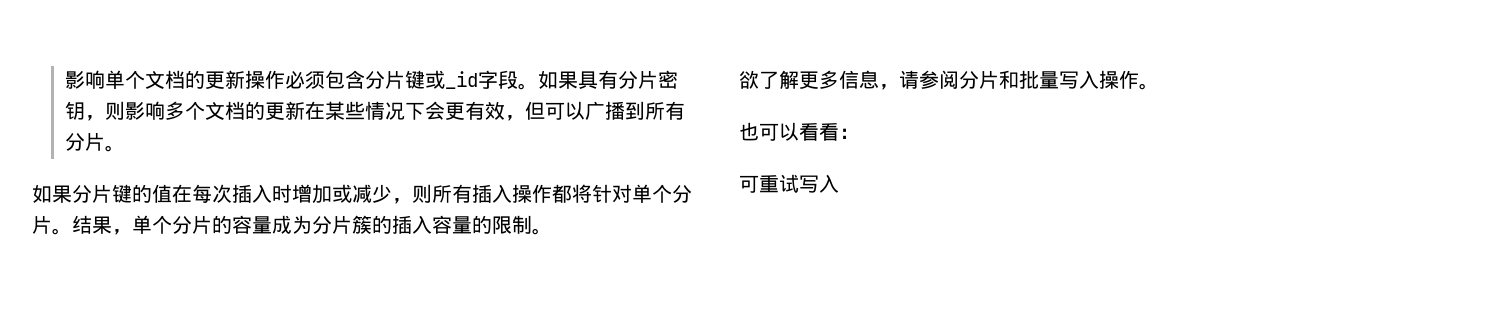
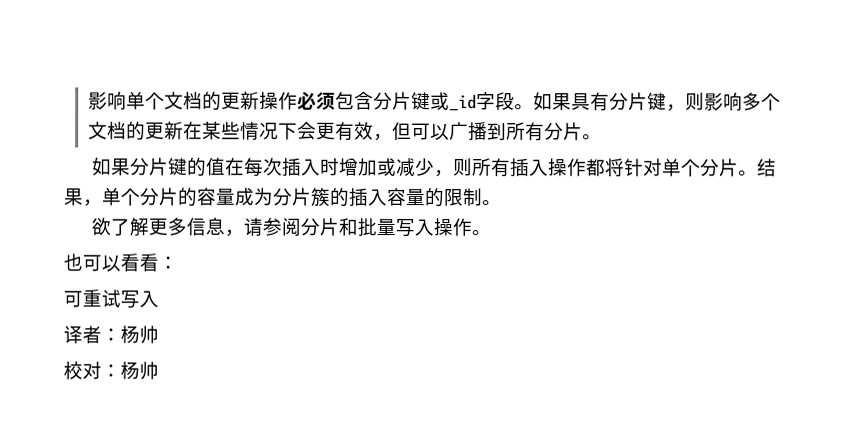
- 如果具有分片密钥，则影响多个文档的更新在某些情况下会更有效，但可以广播到所有分片。
+ 如果具有分片键，则影响多个文档的更新在某些情况下会更有效，但可以广播到所有分片。
+ 译者：杨帅
+ 校对：杨帅

